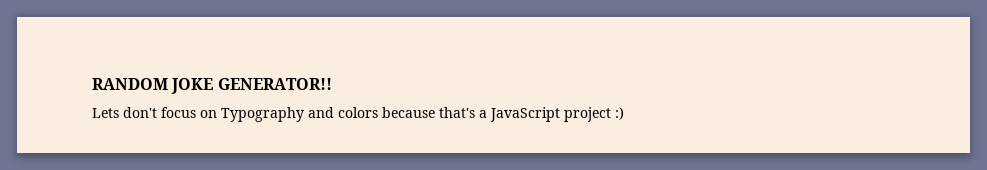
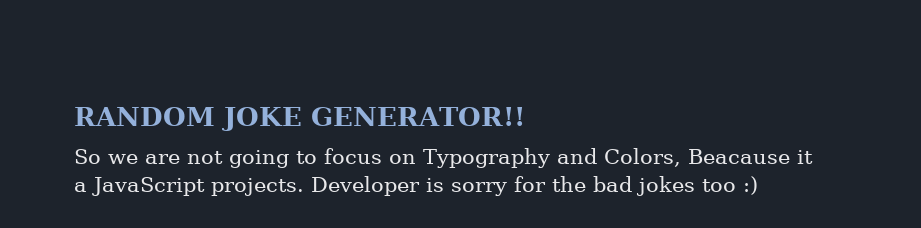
- Lets don't focus on Typography and colors because that's a JavaScript project :)
+ So we are not going to focus on Typography and Colors, Beacause it a JavaScript projects. Developer is sorry for the bad jokes too :)

